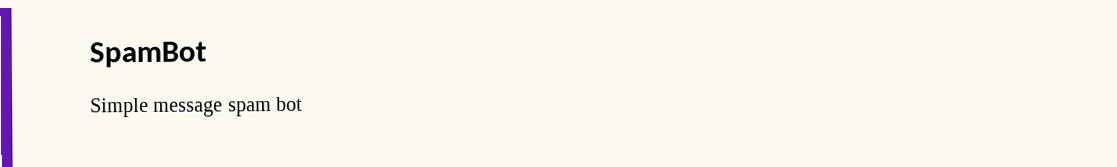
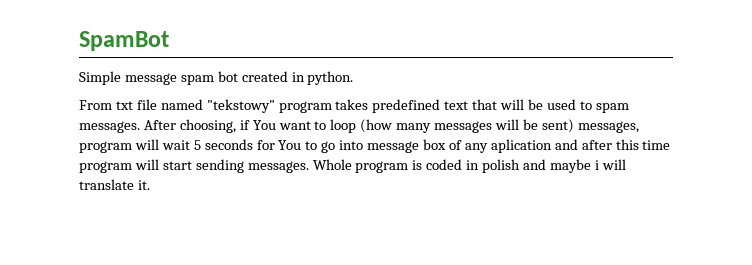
- Simple message spam bot
+ Simple message spam bot created in python.
+ From txt file named "tekstowy" program takes predefined text that will be used to spam messages. After choosing, if You want to loop (how many messages will be sent) messages, program will wait 5 seconds for You to go into message box of any aplication and after this time program will start sending messages. Whole program is coded in polish and maybe i will translate it.

